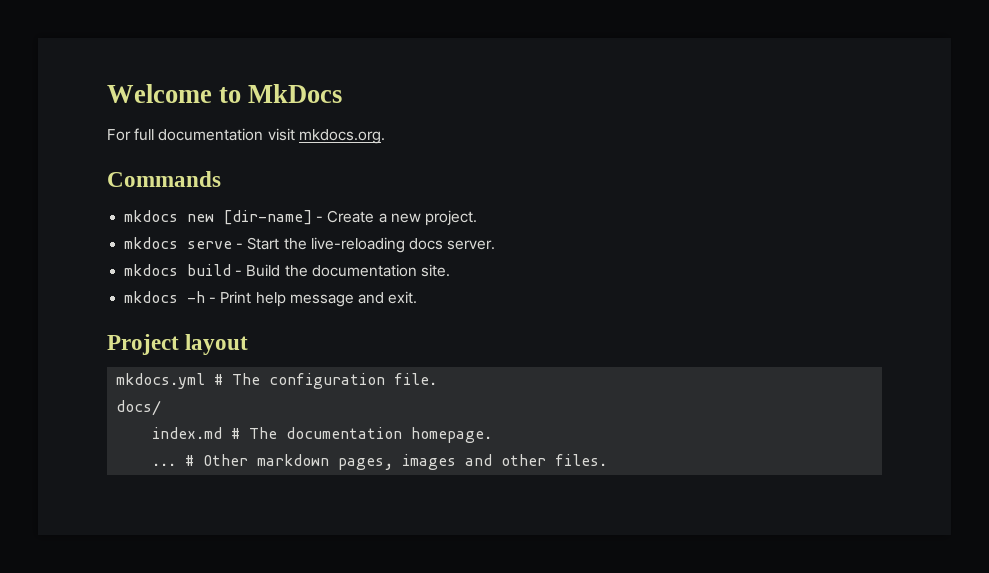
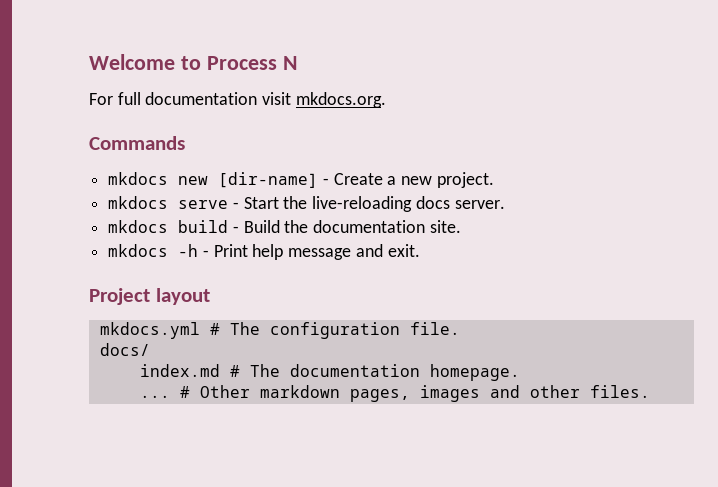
- Welcome to MkDocs
+ Welcome to Process N

